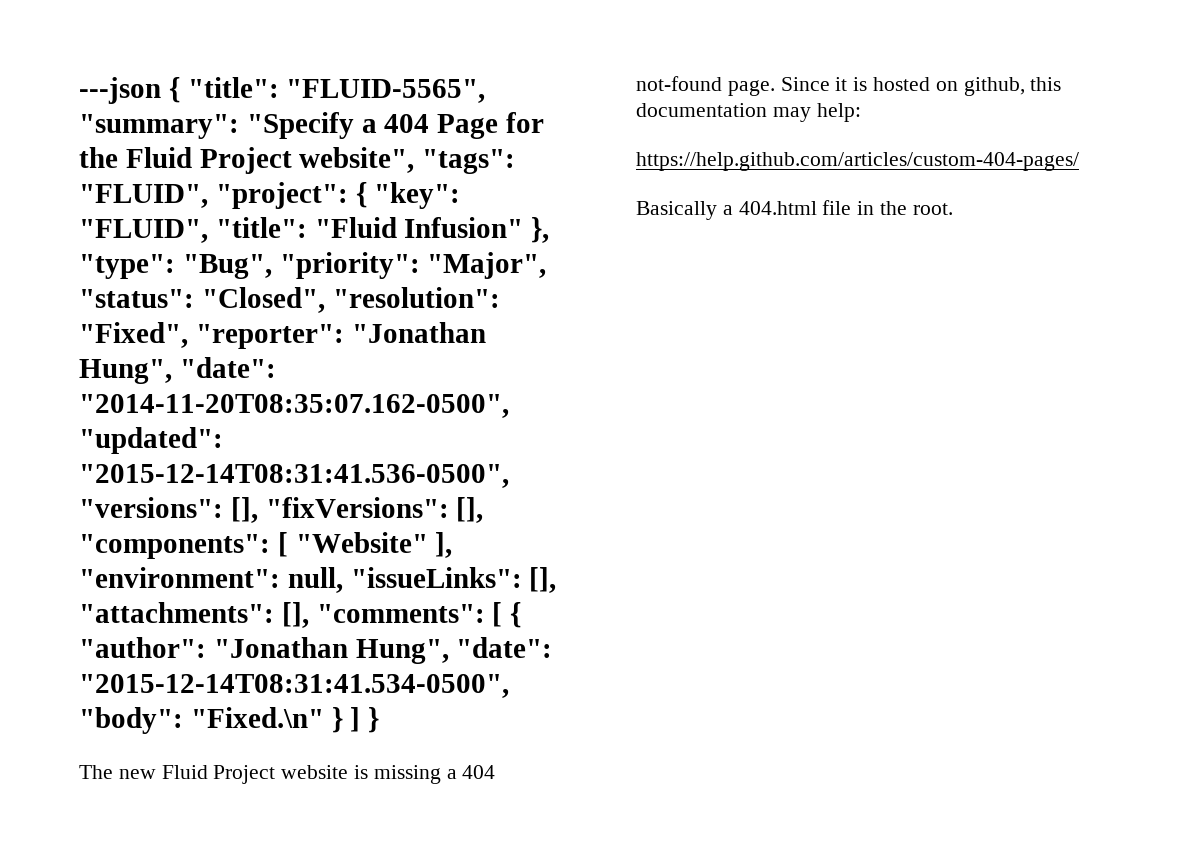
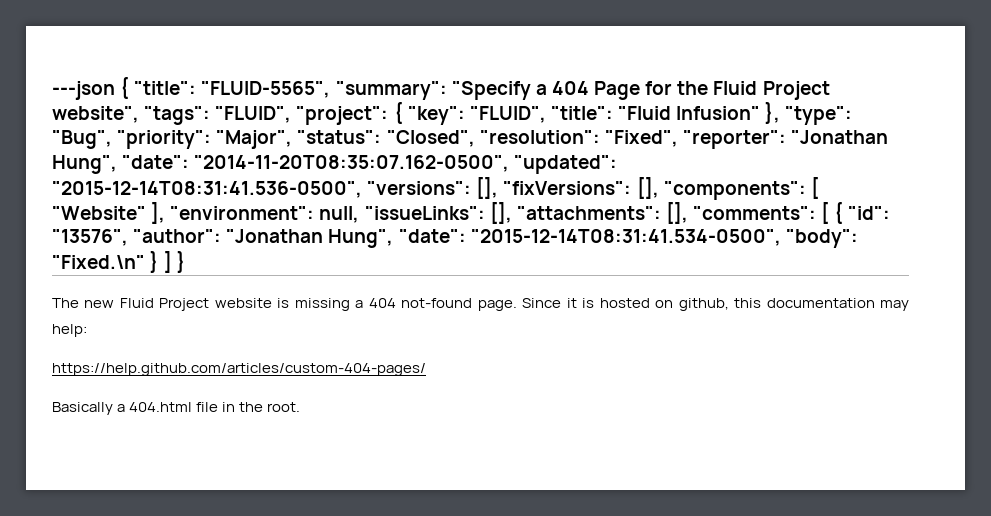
- [ { "author":
+ [ { "id": "13576", "author":

